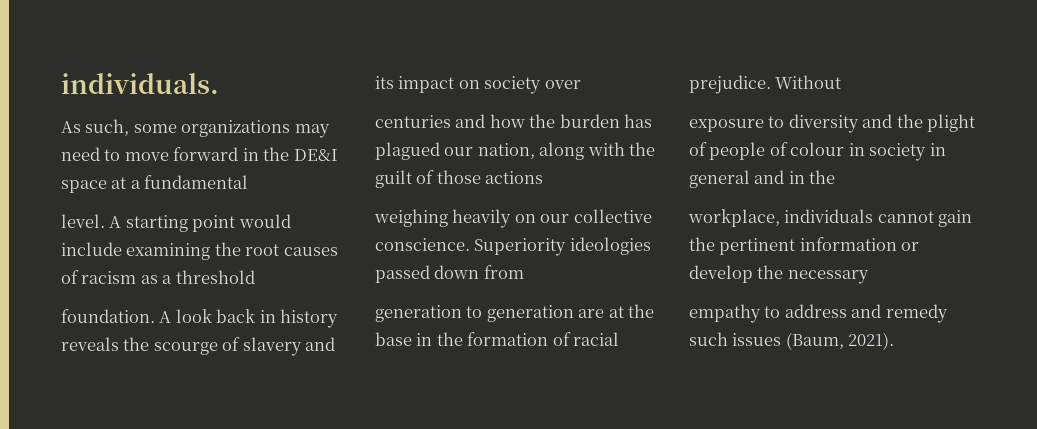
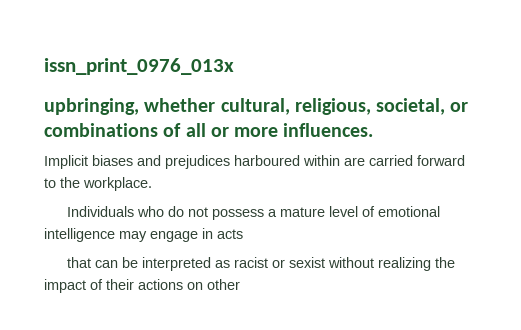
- individuals.
- As such, some organizations may need to move forward in the DE&I space at a fundamental
- level. A starting point would include examining the root causes of racism as a threshold
- foundation. A look back in history reveals the scourge of slavery and its impact on society over
- centuries and how the burden has plagued our nation, along with the guilt of those actions
- weighing heavily on our collective conscience. Superiority ideologies passed down from
- generation to generation are at the base in the formation of racial prejudice. Without
- exposure to diversity and the plight of people of colour in society in general and in the
- workplace, individuals cannot gain the pertinent information or develop the necessary
- empathy to address and remedy such issues (Baum, 2021).
+ issn_print_0976_013x
+ upbringing, whether cultural, religious, societal, or combinations of all or more influences.
+ Implicit biases and prejudices harboured within are carried forward to the workplace.
+ Individuals who do not possess a mature level of emotional intelligence may engage in acts
+ that can be interpreted as racist or sexist without realizing the impact of their actions on other

